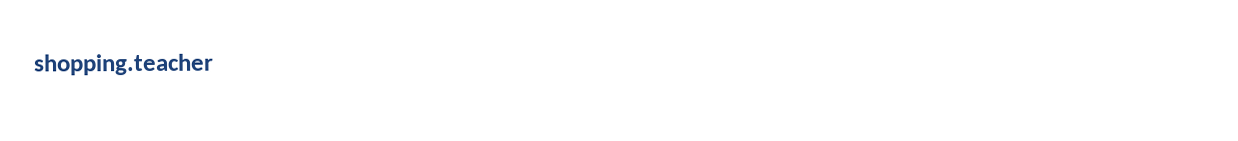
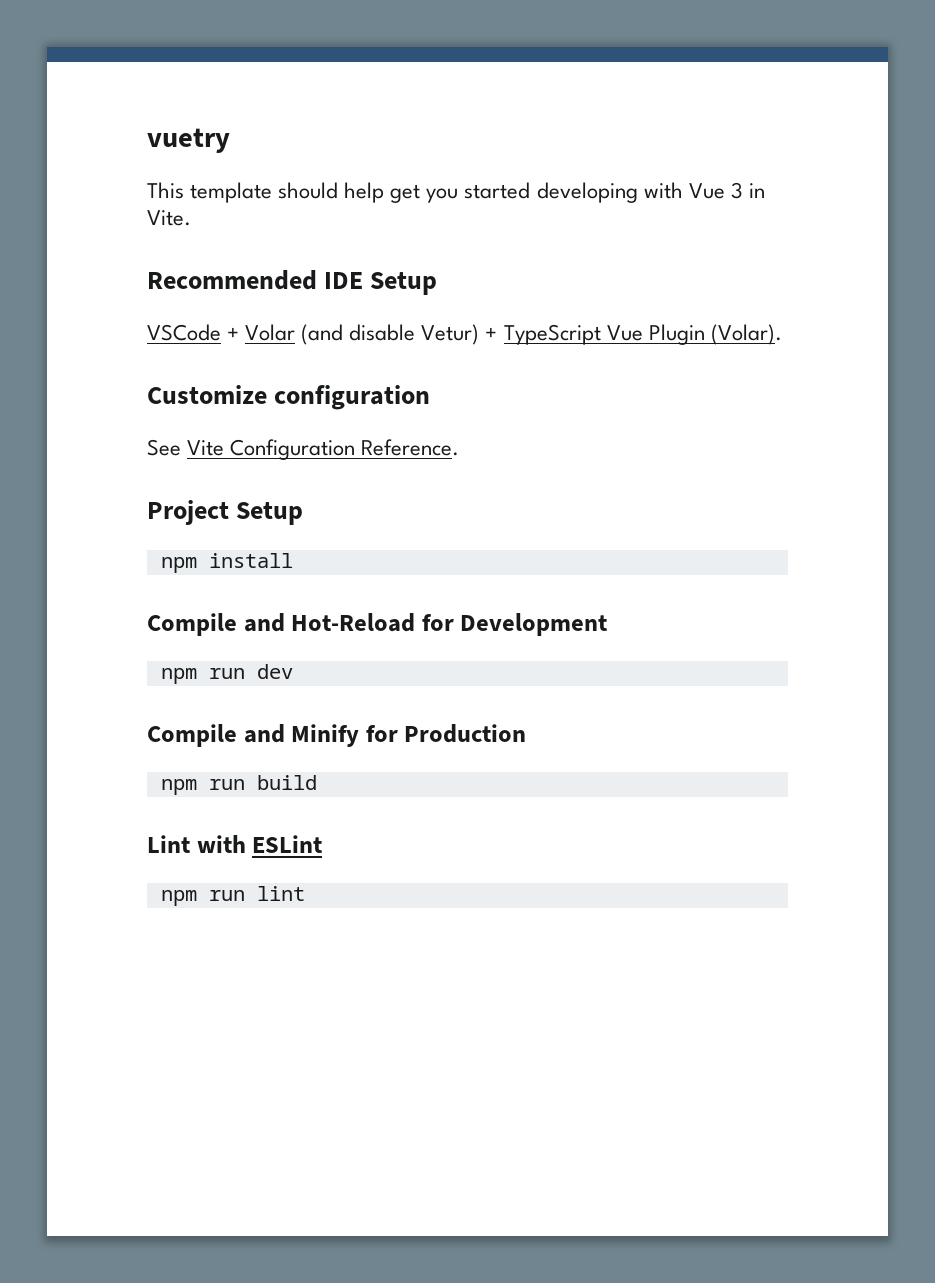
- shopping.teacher
+ vuetry
+ This template should help get you started developing with Vue 3 in Vite.
+ Recommended IDE Setup
+ VSCode + Volar (and disable Vetur) + TypeScript Vue Plugin (Volar).
+ Customize configuration
+ See Vite Configuration Reference.
+ Project Setup
+ npm install
+ Compile and Hot-Reload for Development
+ npm run dev
+ Compile and Minify for Production
+ npm run build
+ Lint with ESLint
+ npm run lint

